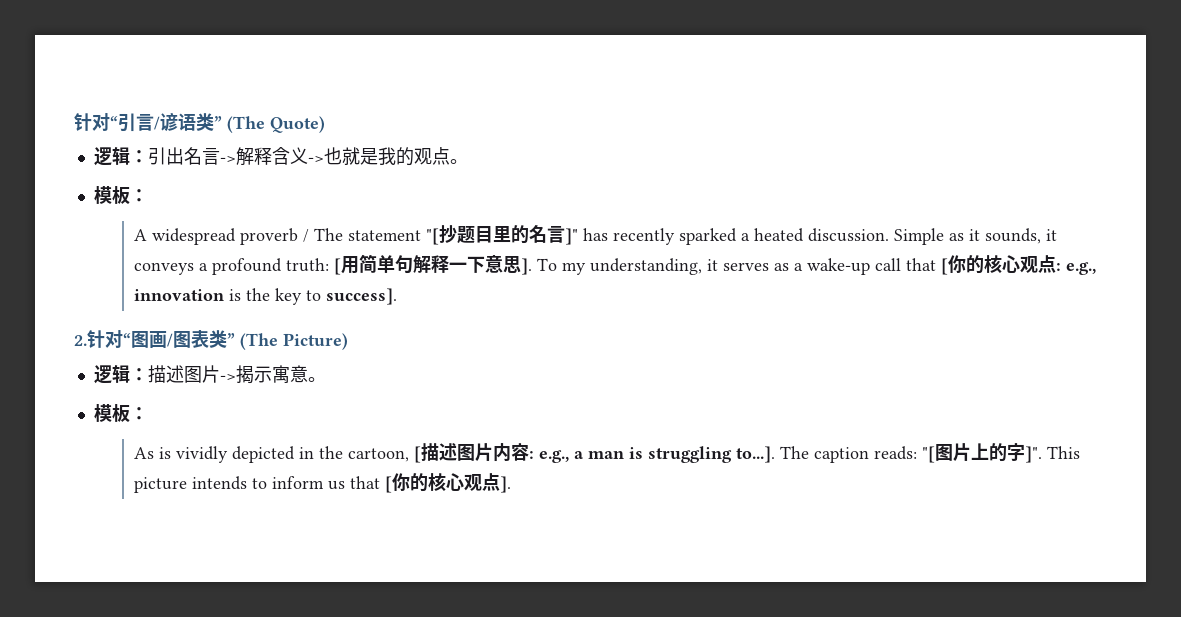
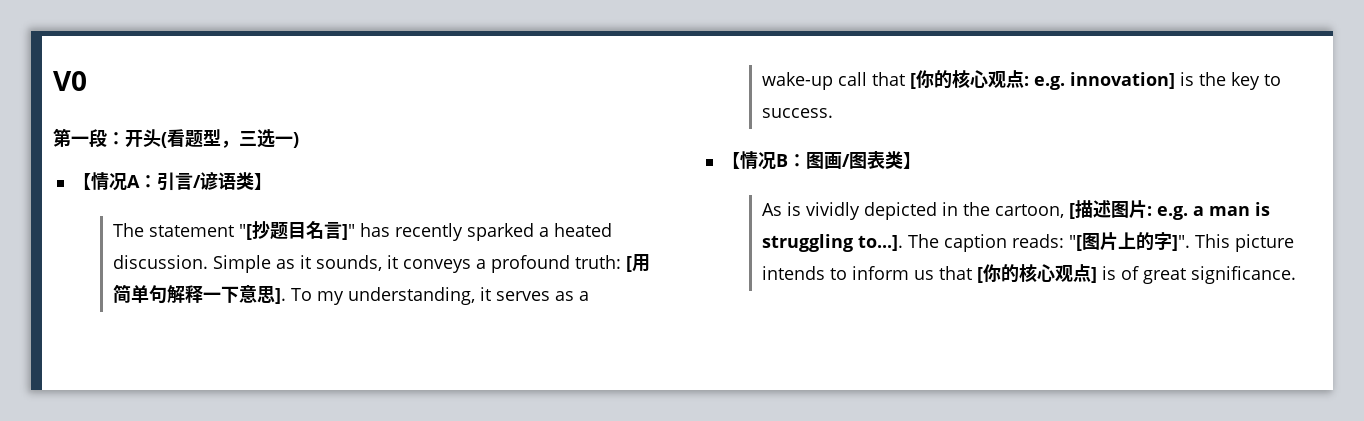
- 针对“引言/谚语类” (The Quote)
- 逻辑：引出名言->解释含义->也就是我的观点。
- 模板：
- A widespread proverb / The statement "[抄题目里的名言]" has recently sparked a heated discussion.
+ V0
+ 第一段：开头(看题型，三选一)
+ 【情况A：引言/谚语类】
+ The statement "[抄题目名言]" has recently sparked a heated discussion.
- To my understanding, it serves as a wake-up call that [你的核心观点: e.g., innovation is the key to success].
- 2.针对“图画/图表类” (The Picture)
- 逻辑：描述图片->揭示寓意。
- 模板：
+ To my understanding, it serves as a wake-up call that [你的核心观点: e.g. innovation] is the key to success.
+ 【情况B：图画/图表类】
- As is vividly depicted in the cartoon, [描述图片内容: e.g., a man is struggling to...]. The caption reads: "[图片上的字]".
+ As is vividly depicted in the cartoon, [描述图片: e.g. a man is struggling to...]. The caption reads: "[图片上的字]".
- This picture intends to inform us that [你的核心观点].
+ This picture intends to inform us that [你的核心观点] is of great significance.

